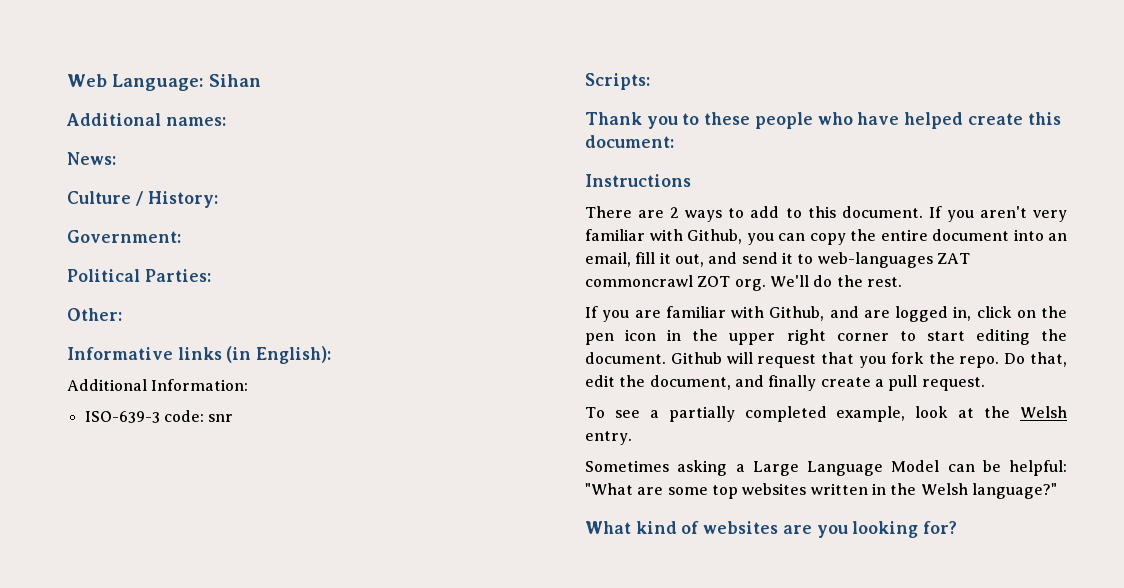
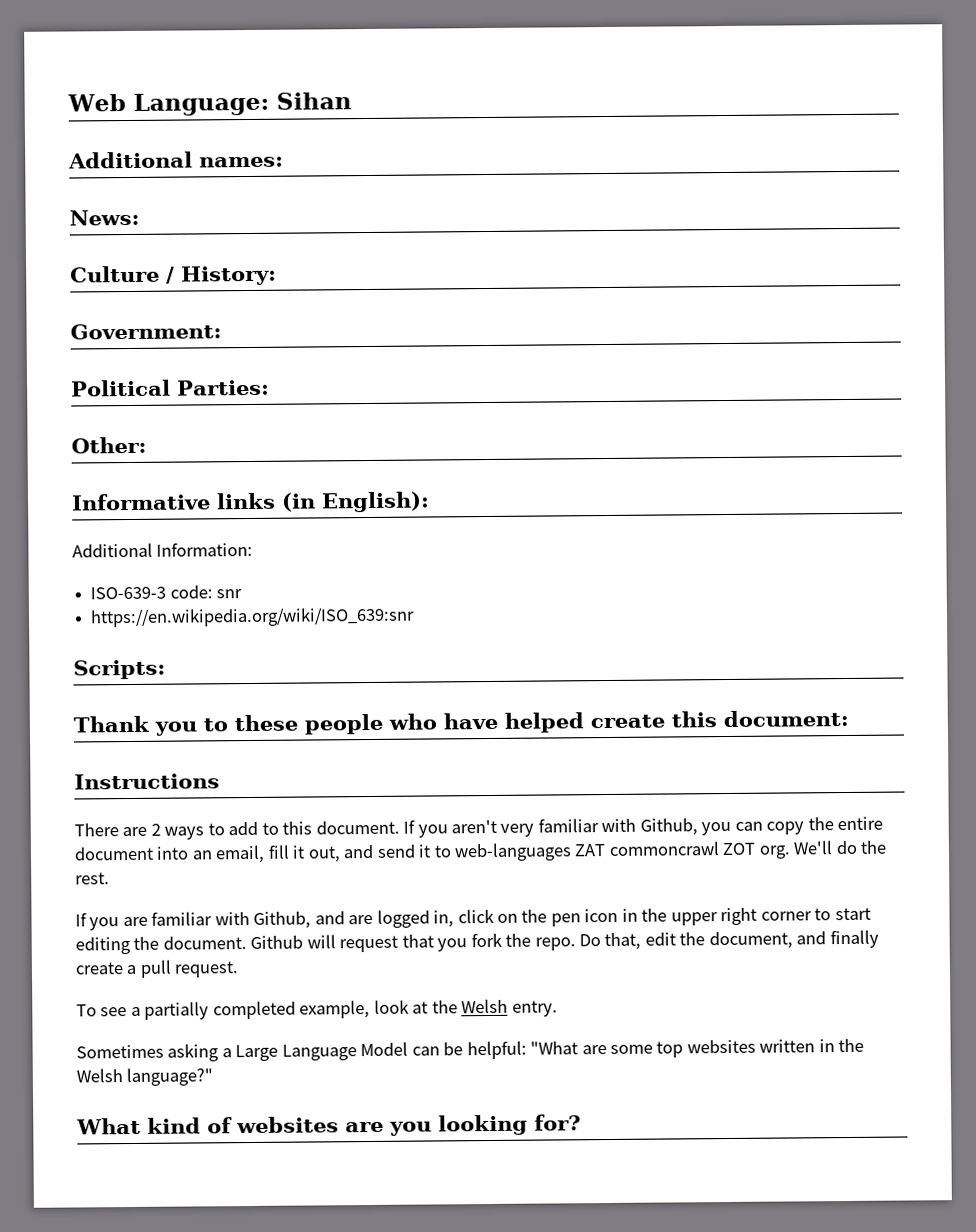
+ https://en.wikipedia.org/wiki/ISO_639:snr

